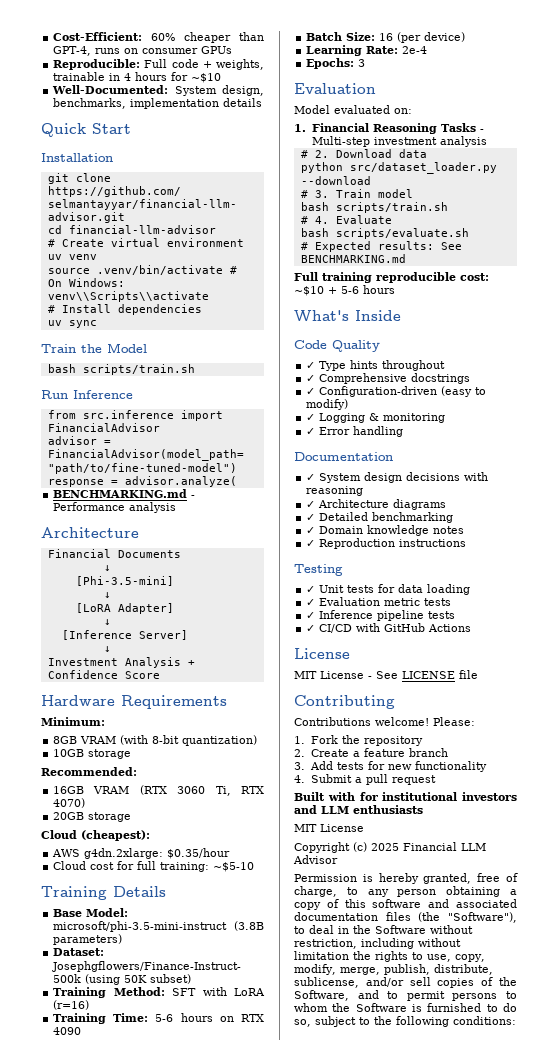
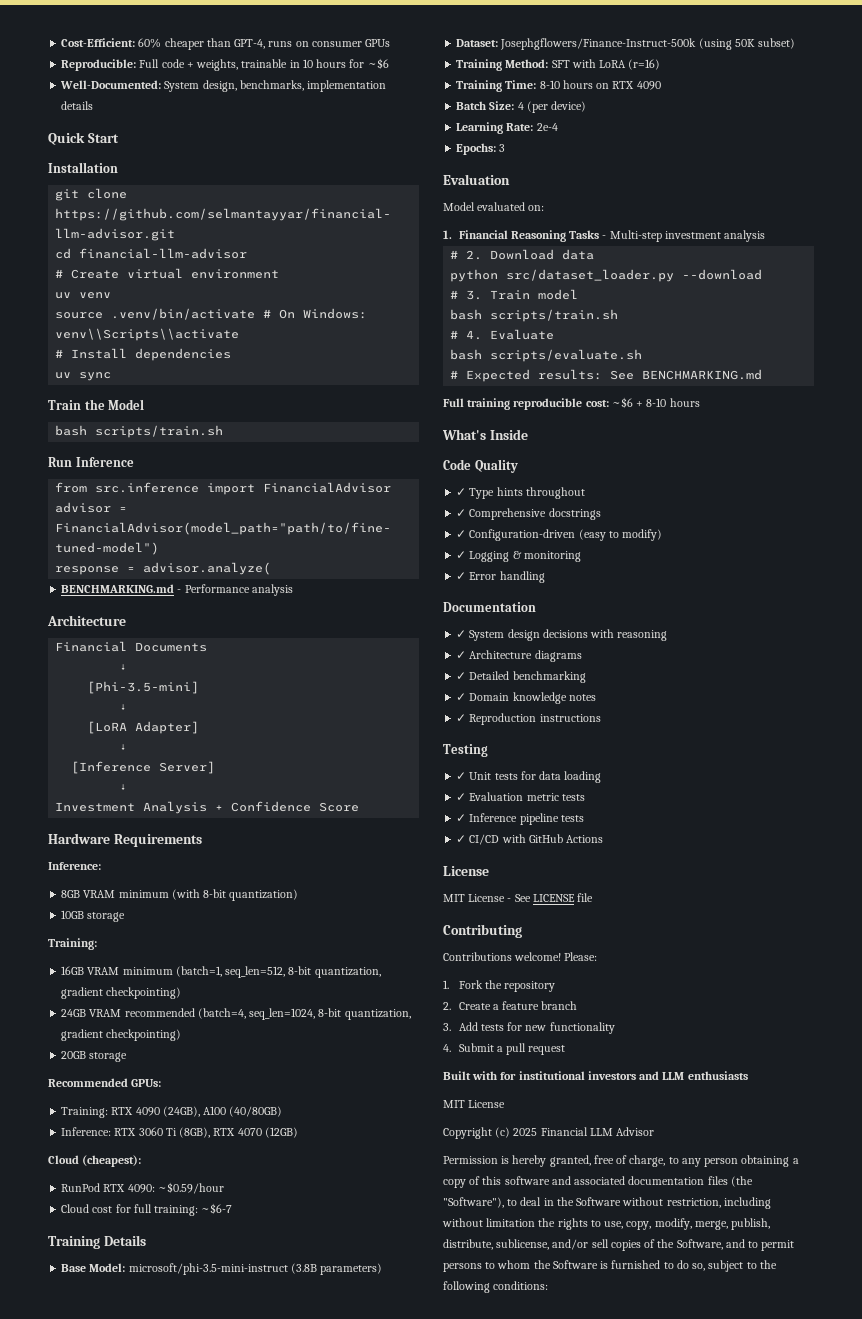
- Reproducible: Full code + weights, trainable in 4 hours for ~$10
+ Reproducible: Full code + weights, trainable in 10 hours for ~$6
  Hardware Requirements
- Minimum:
+ Inference:
- 8GB VRAM (with 8-bit quantization)
+ 8GB VRAM minimum (with 8-bit quantization)
  10GB storage
- Recommended:
+ Training:
- 16GB VRAM (RTX 3060 Ti, RTX 4070)
+ 16GB VRAM minimum (batch=1, seq_len=512, 8-bit quantization, gradient checkpointing)
+ 24GB VRAM recommended (batch=4, seq_len=1024, 8-bit quantization, gradient checkpointing)
  20GB storage
+ Recommended GPUs:
+ Training: RTX 4090 (24GB), A100 (40/80GB)
+ Inference: RTX 3060 Ti (8GB), RTX 4070 (12GB)
  Cloud (cheapest):
- AWS g4dn.2xlarge: $0.35/hour
+ RunPod RTX 4090: ~$0.59/hour
- Cloud cost for full training: ~$5-10
+ Cloud cost for full training: ~$6-7
- Training Time: 5-6 hours on RTX 4090
+ Training Time: 8-10 hours on RTX 4090
- Batch Size: 16 (per device)
+ Batch Size: 4 (per device)
- Full training reproducible cost: ~$10 + 5-6 hours
+ Full training reproducible cost: ~$6 + 8-10 hours

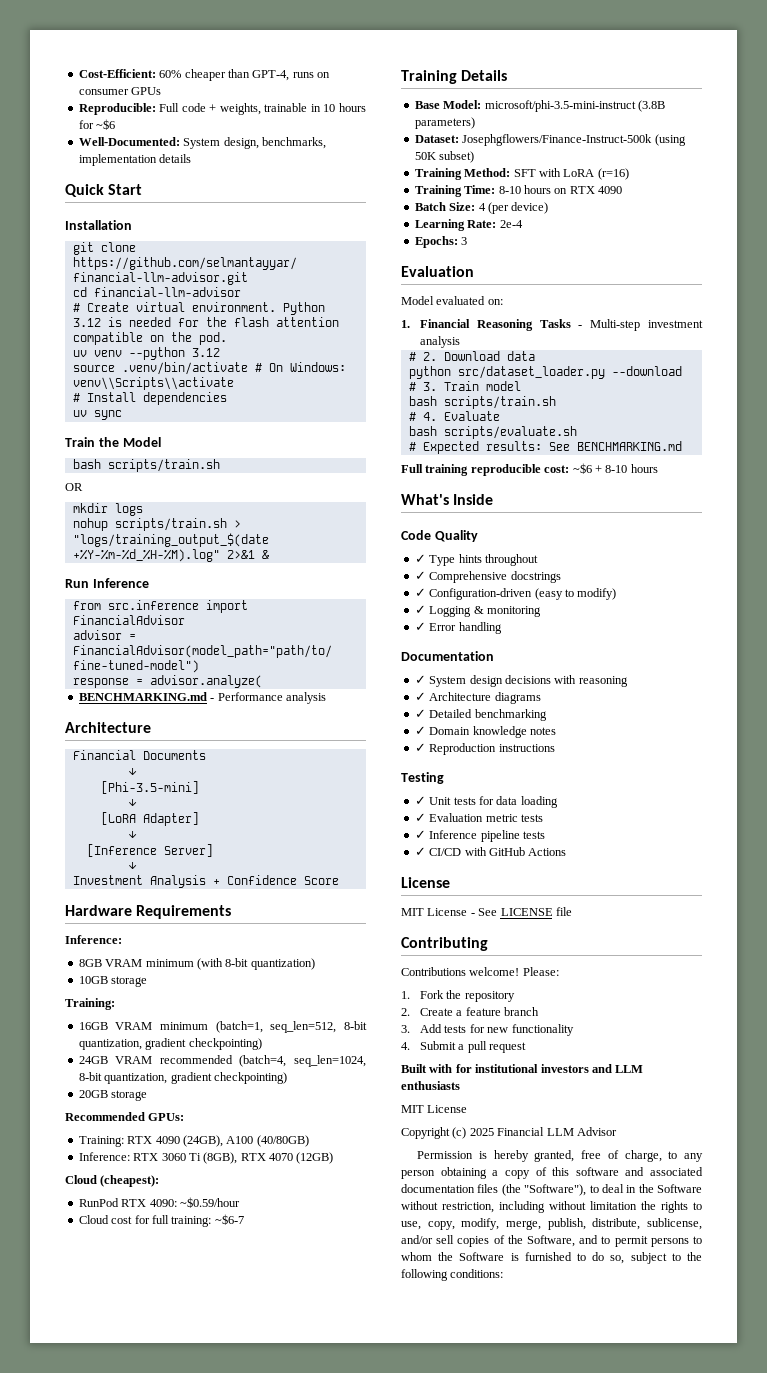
- # Create virtual environment
+ # Create virtual environment. Python 3.12 is needed for the flash attention compatible on the pod.
- uv venv
+ uv venv --python 3.12
+ OR
+ mkdir logs
+ nohup scripts/train.sh > "logs/training_output_$(date +%Y-%m-%d_%H-%M).log" 2>&1 &

